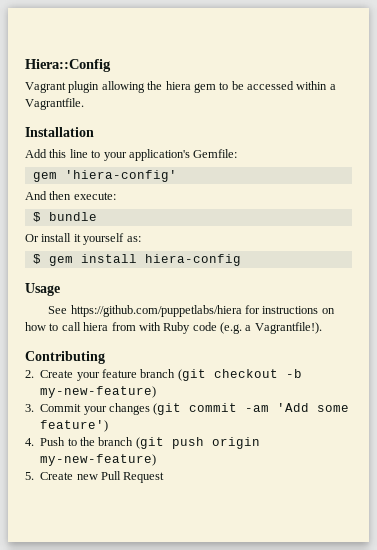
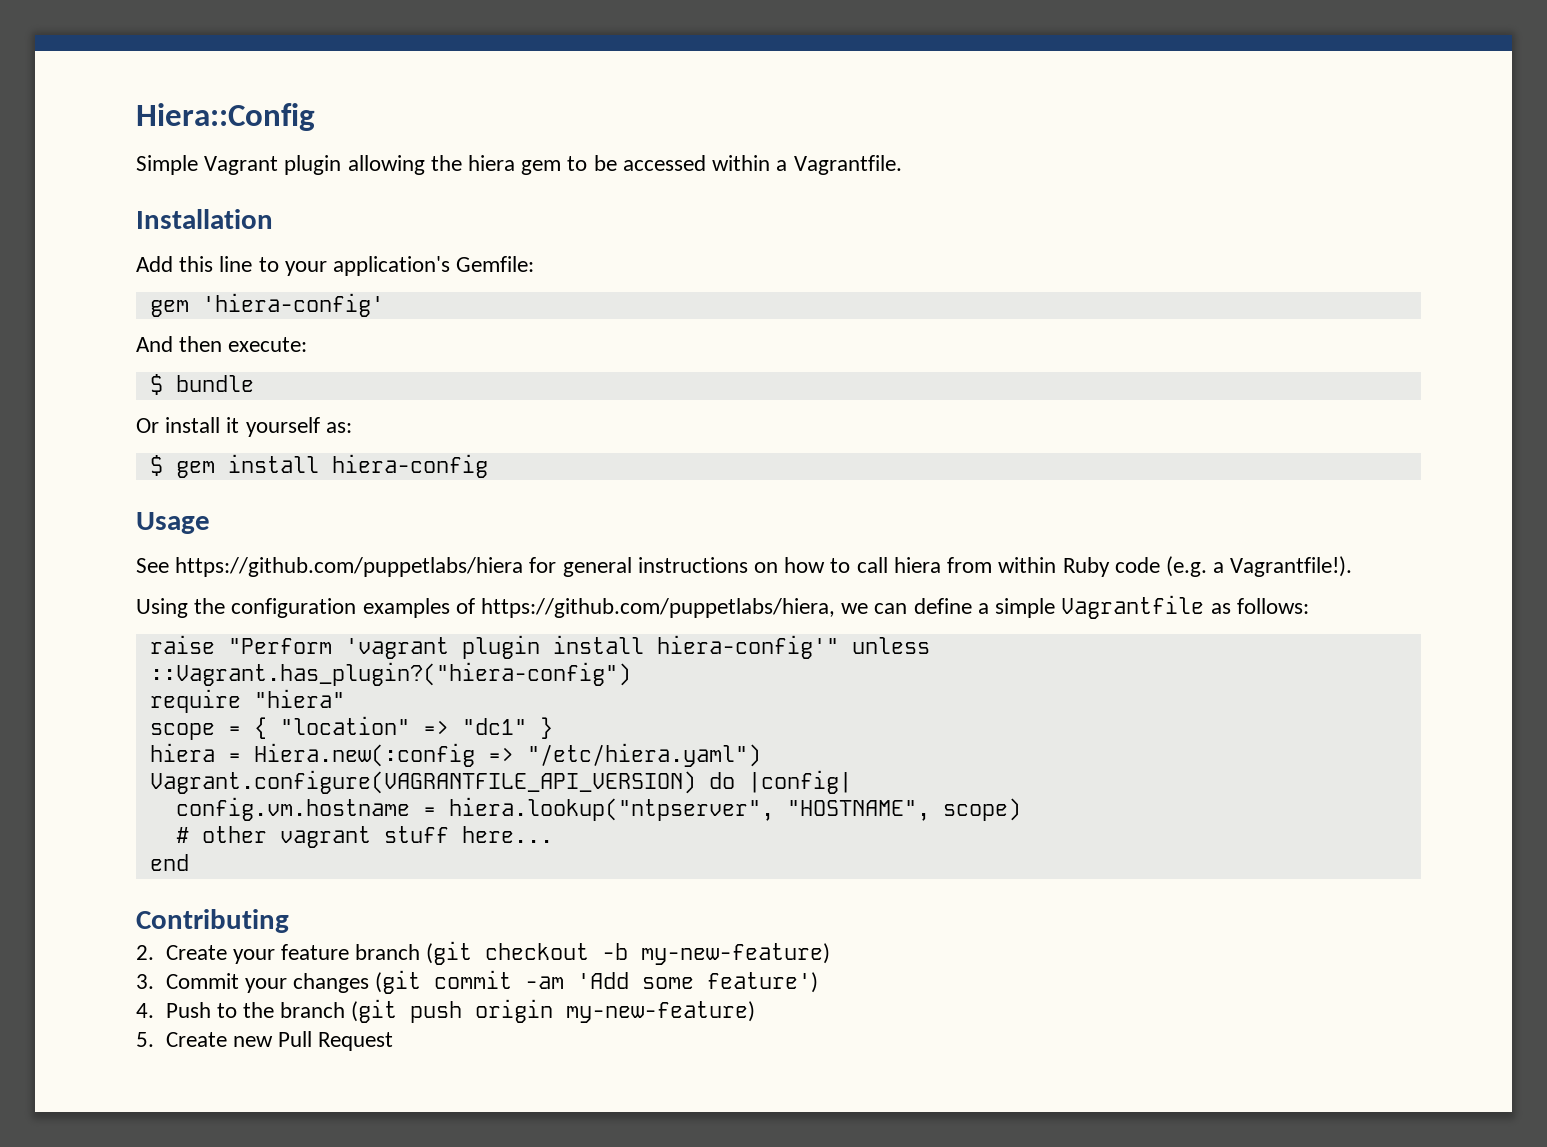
- Vagrant plugin allowing the hiera gem to be accessed within a Vagrantfile.
+ Simple Vagrant plugin allowing the hiera gem to be accessed within a Vagrantfile.
- See https://github.com/puppetlabs/hiera for instructions on how to call hiera from with Ruby code (e.g. a Vagrantfile!).
+ See https://github.com/puppetlabs/hiera for general instructions on how to call hiera from within Ruby code (e.g. a Vagrantfile!).
+ Using the configuration examples of https://github.com/puppetlabs/hiera, we can define a simple Vagrantfile as follows:
+ raise "Perform 'vagrant plugin install hiera-config'" unless ::Vagrant.has_plugin?("hiera-config")
+ require "hiera"
+ scope = { "location" => "dc1" }
+ hiera = Hiera.new(:config => "/etc/hiera.yaml")
+ Vagrant.configure(VAGRANTFILE_API_VERSION) do |config|
+ config.vm.hostname = hiera.lookup("ntpserver", "HOSTNAME", scope)
+ # other vagrant stuff here...
+ end

